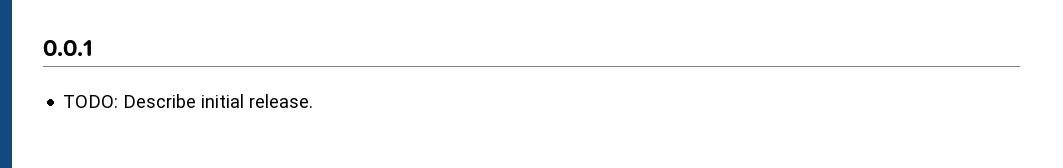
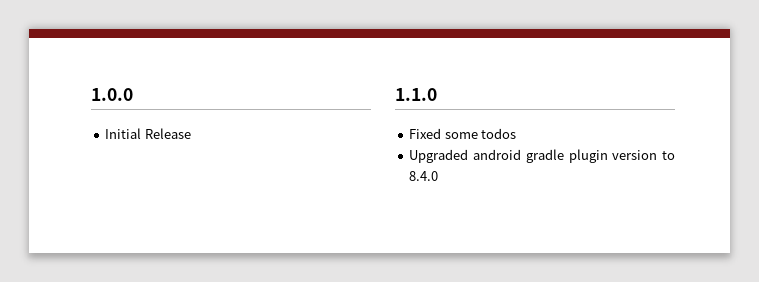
- 0.0.1
- TODO: Describe initial release.
+ 1.0.0
+ Initial Release
+ 1.1.0
+ Fixed some todos
+ Upgraded android gradle plugin version to 8.4.0

